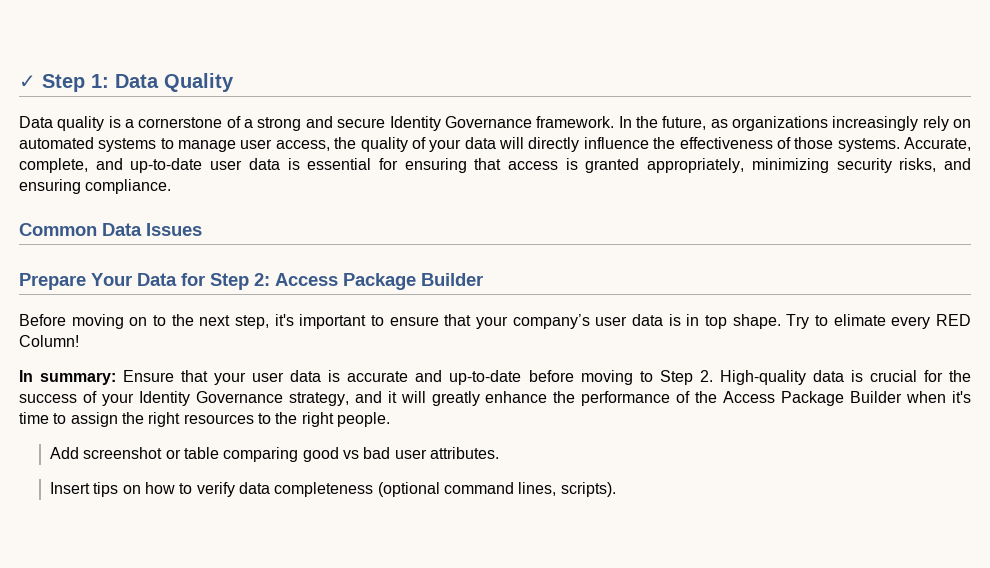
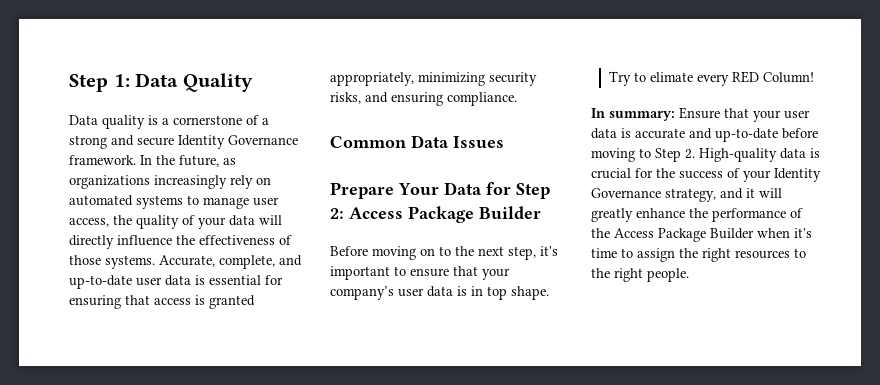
- ✓ Step 1: Data Quality
+ Step 1: Data Quality
- Before moving on to the next step, it's important to ensure that your company’s user data is in top shape. Try to elimate every RED Column!
+ Before moving on to the next step, it's important to ensure that your company’s user data is in top shape.
+ Try to elimate every RED Column!
- Add screenshot or table comparing good vs bad user attributes.
- Insert tips on how to verify data completeness (optional command lines, scripts).

